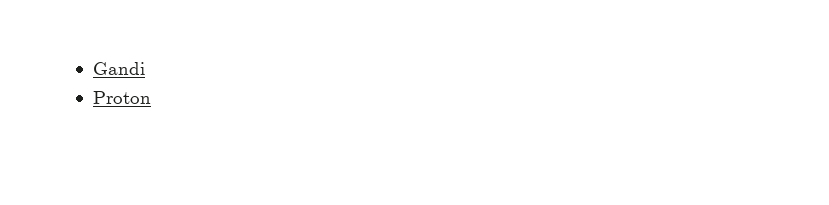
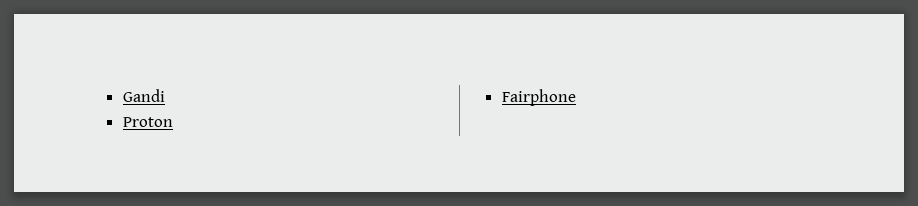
+ Fairphone

